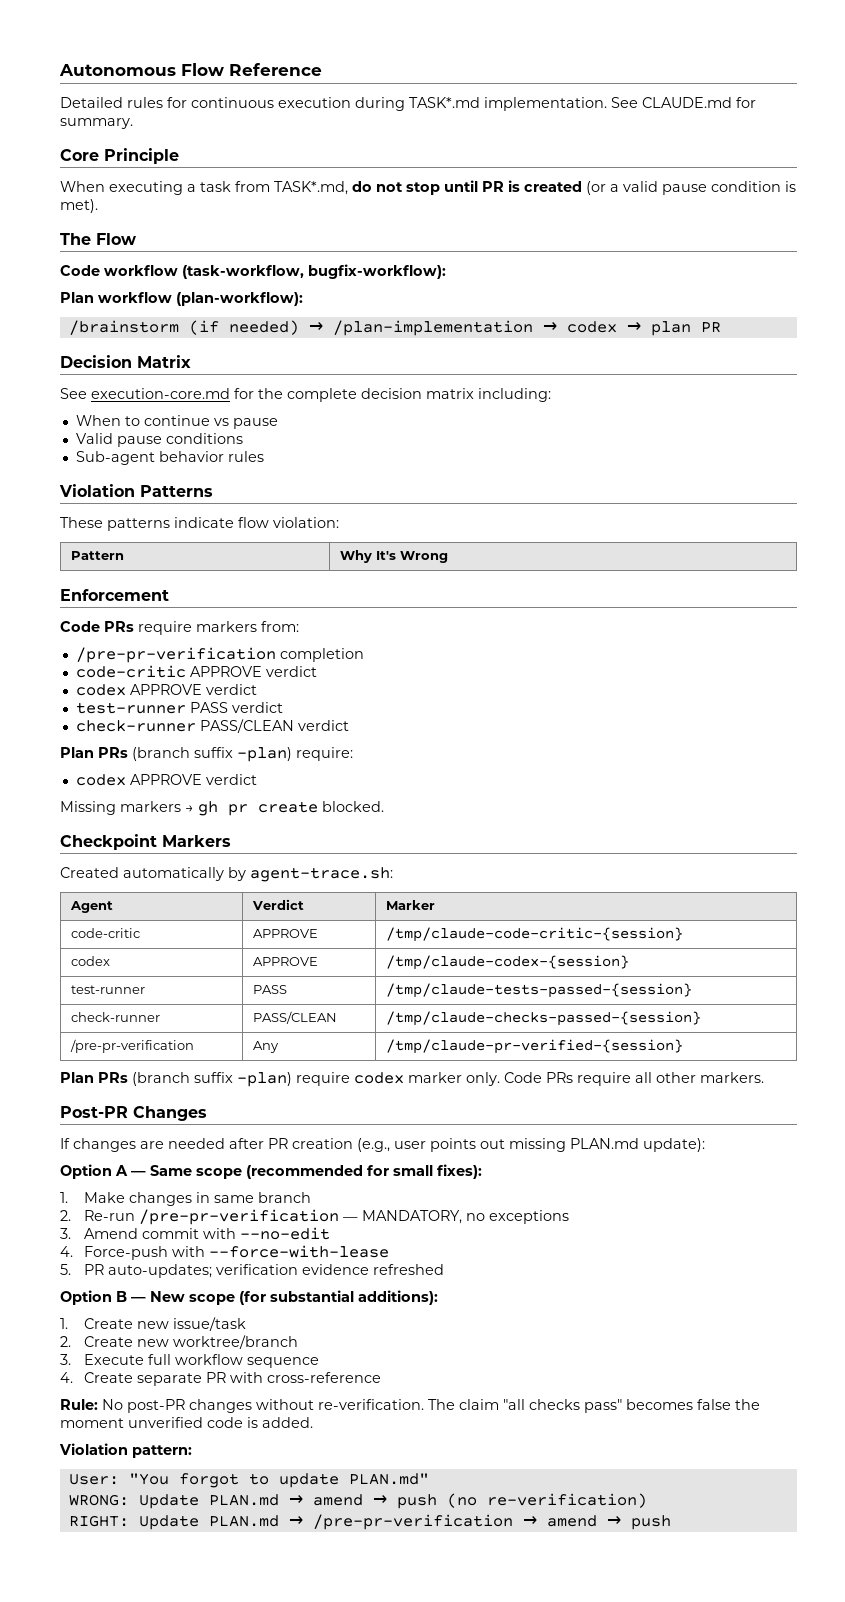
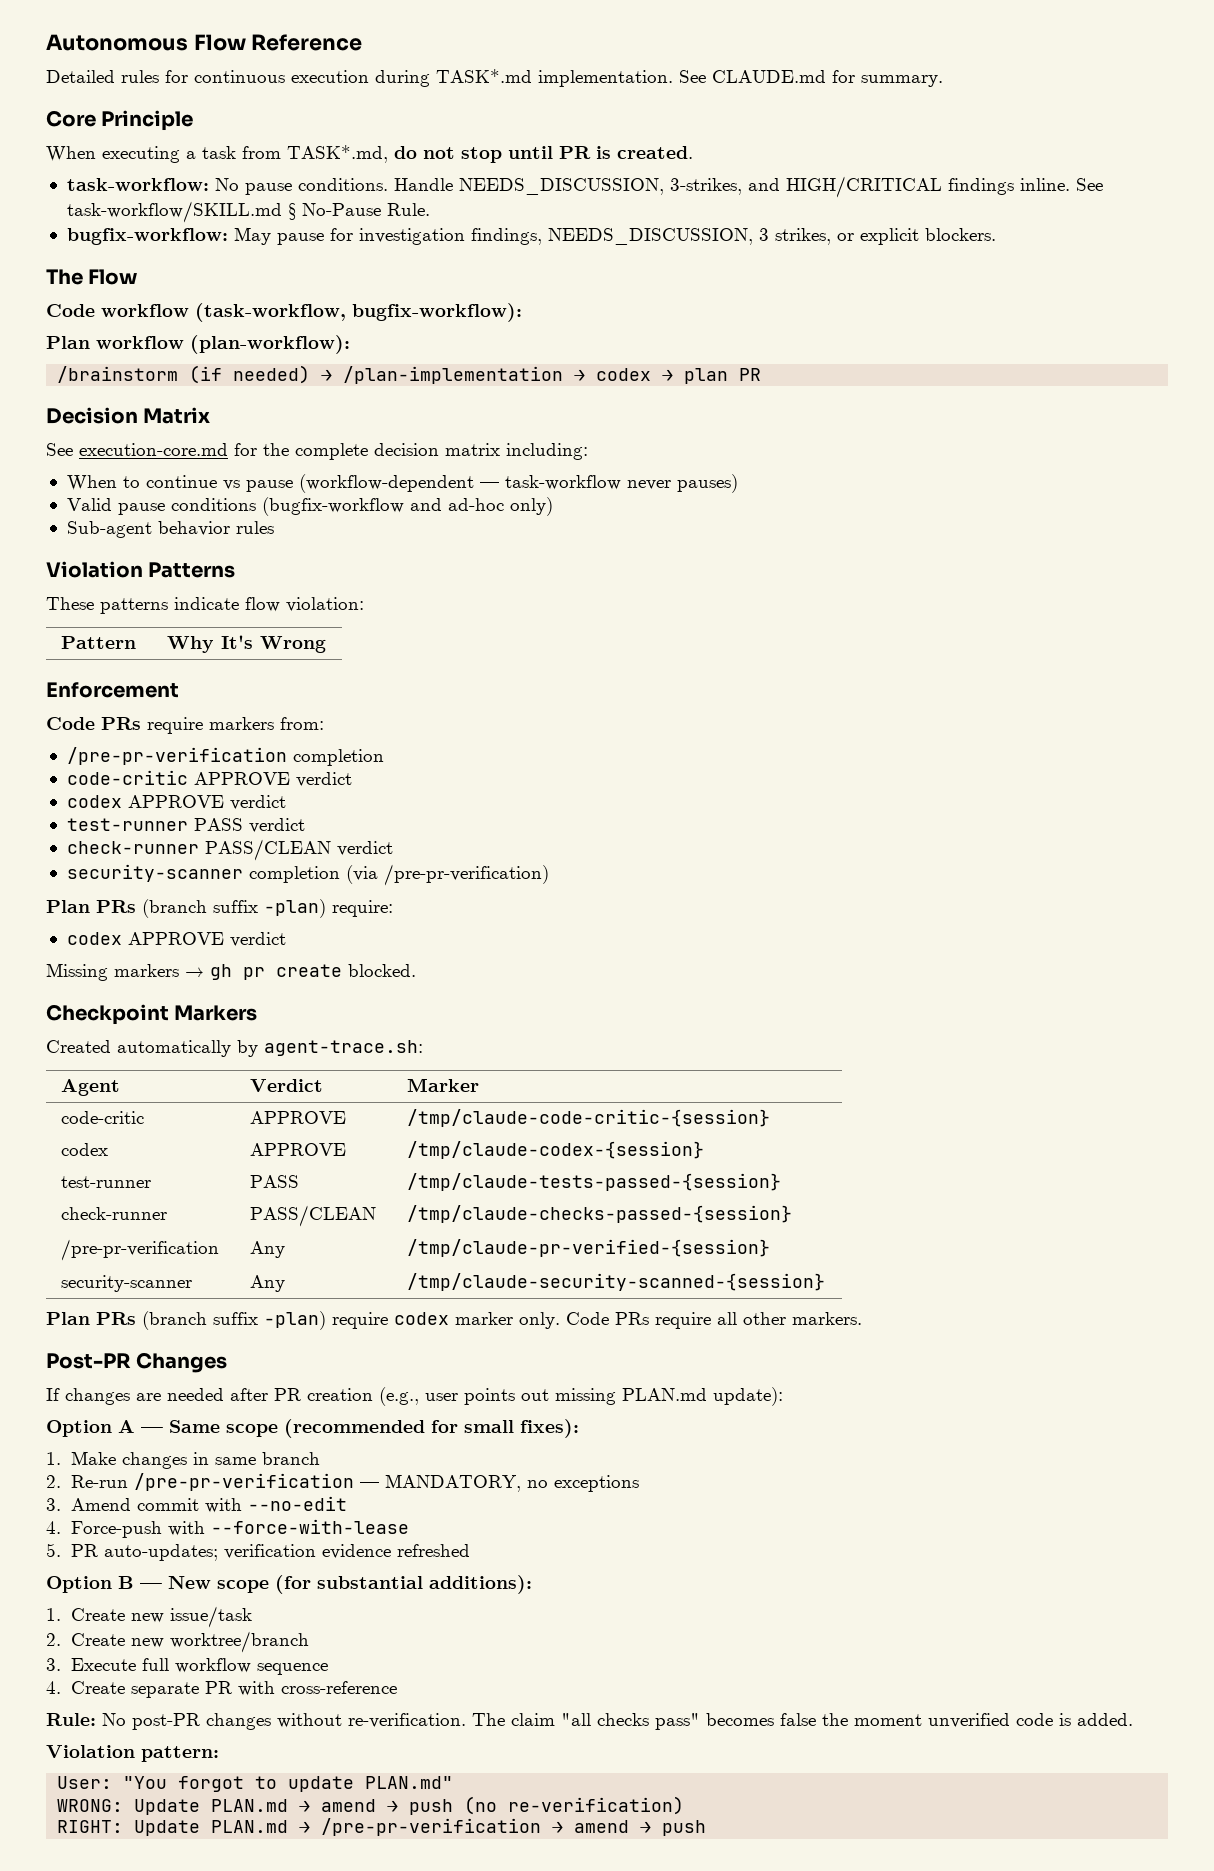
- When executing a task from TASK*.md, do not stop until PR is created (or a valid pause condition is met).
+ When executing a task from TASK*.md, do not stop until PR is created.
+ task-workflow: No pause conditions. Handle NEEDS_DISCUSSION, 3-strikes, and HIGH/CRITICAL findings inline. See task-workflow/SKILL.md § No-Pause Rule.
+ bugfix-workflow: May pause for investigation findings, NEEDS_DISCUSSION, 3 strikes, or explicit blockers.
- When to continue vs pause
+ When to continue vs pause (workflow-dependent — task-workflow never pauses)
- Valid pause conditions
+ Valid pause conditions (bugfix-workflow and ad-hoc only)
+ security-scanner completion (via /pre-pr-verification)
+ security-scanner | Any | /tmp/claude-security-scanned-{session}

